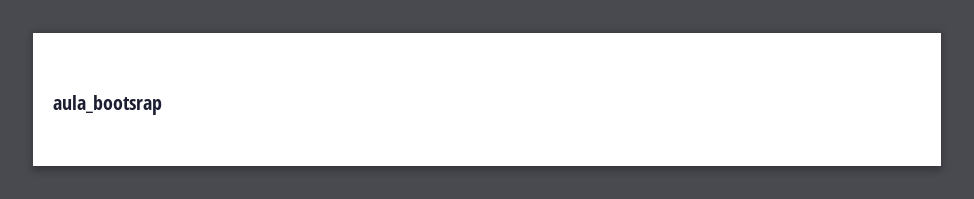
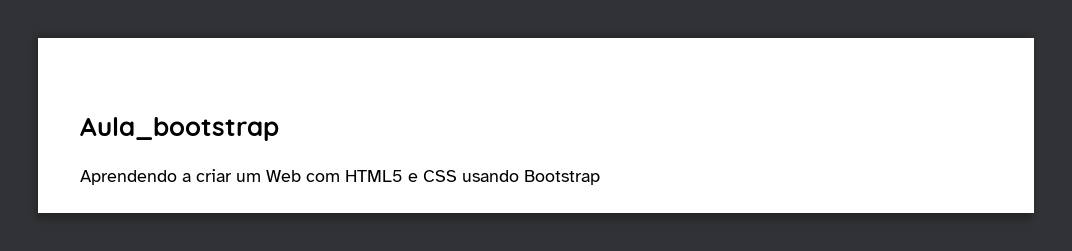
- aula_bootsrap
+ Aula_bootstrap
+ Aprendendo a criar um Web com HTML5 e CSS usando Bootstrap

